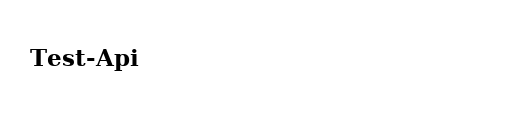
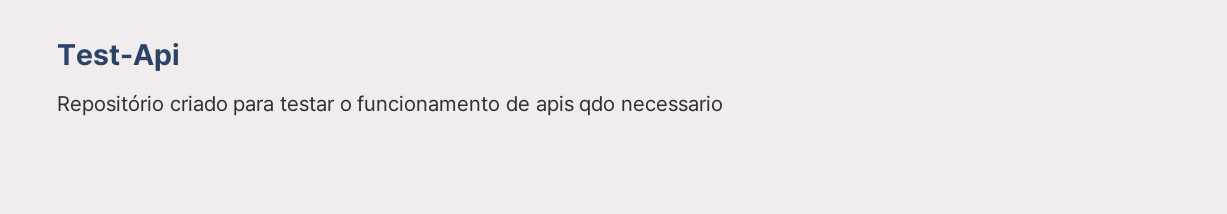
+ Repositório criado para testar o funcionamento de apis qdo necessario

